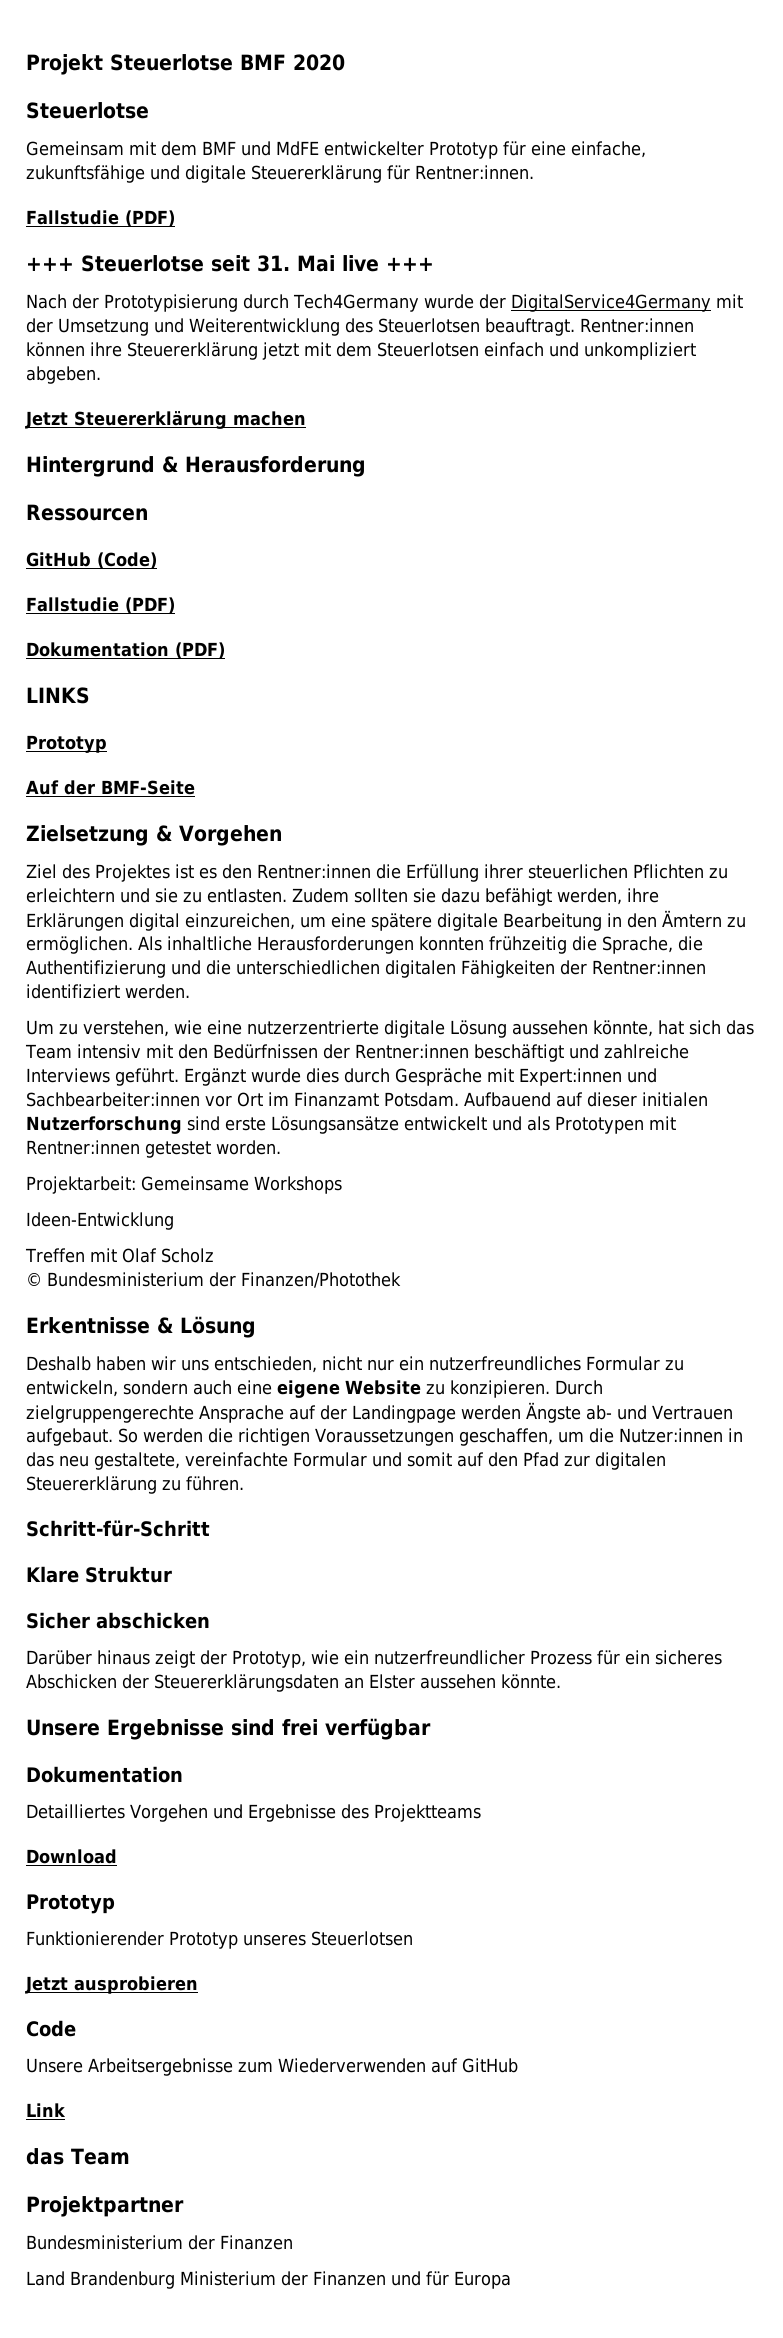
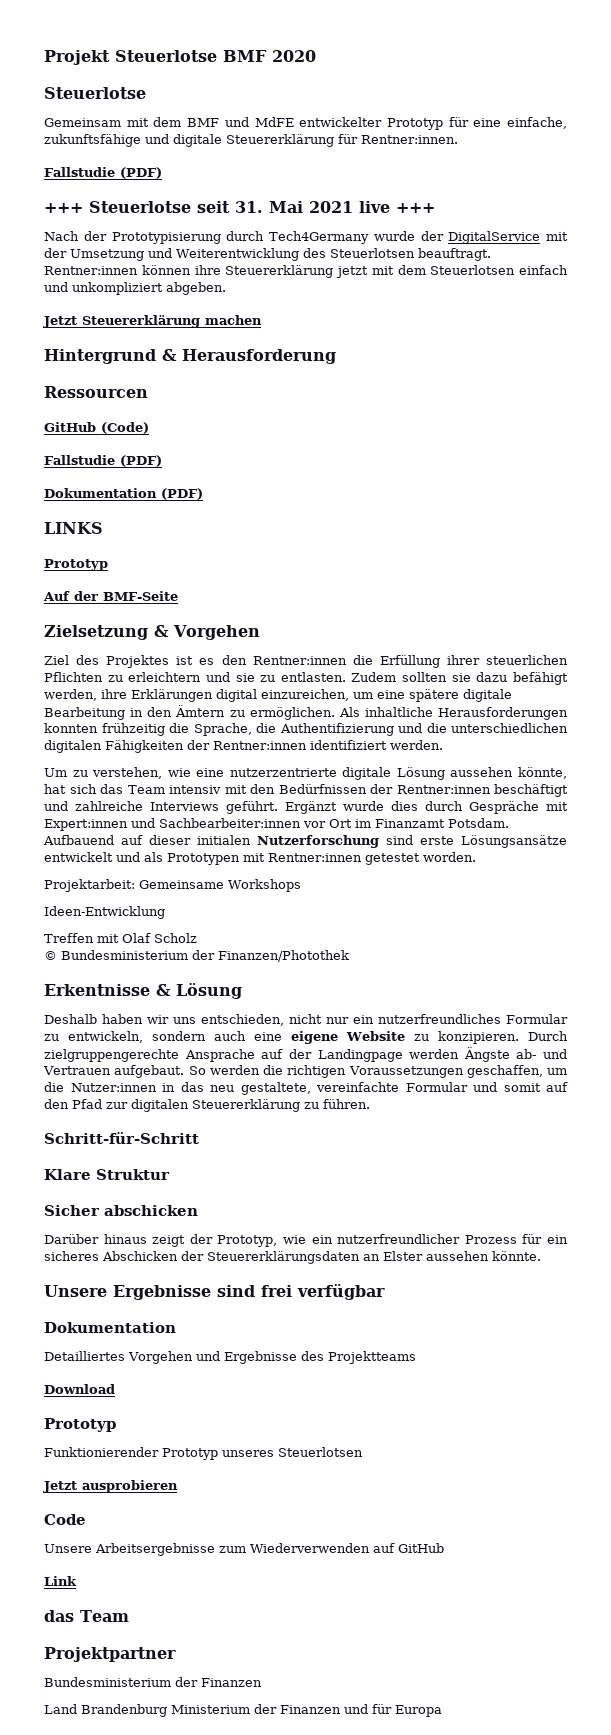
- +++ Steuerlotse seit 31. Mai live +++
+ +++ Steuerlotse seit 31. Mai 2021 live +++
- Nach der Prototypisierung durch Tech4Germany wurde der DigitalService4Germany mit der Umsetzung und Weiterentwicklung des Steuerlotsen beauftragt.
+ Nach der Prototypisierung durch Tech4Germany wurde der DigitalService mit der Umsetzung und Weiterentwicklung des Steuerlotsen beauftragt.

